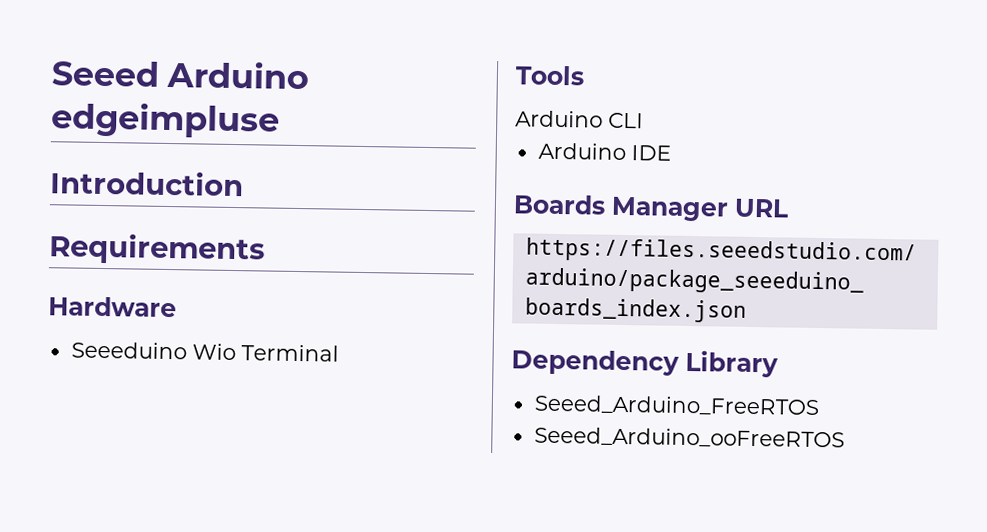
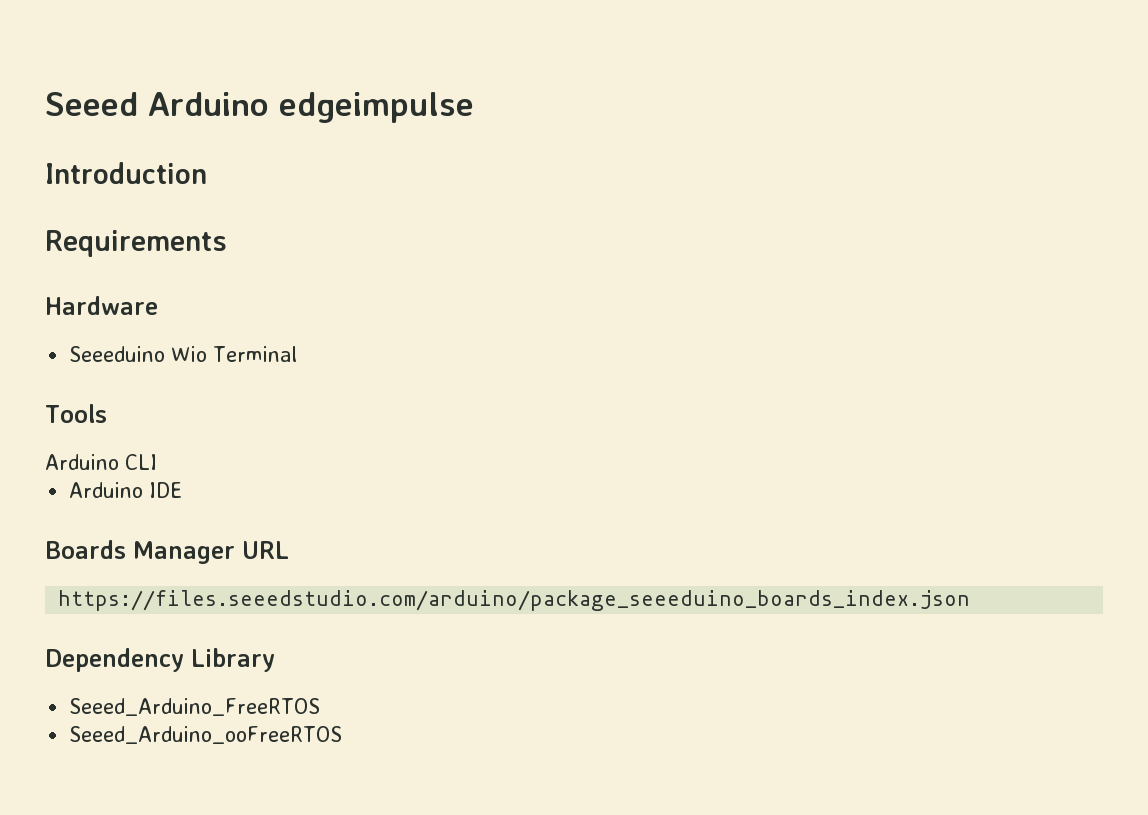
- Seeed Arduino edgeimpluse
+ Seeed Arduino edgeimpulse

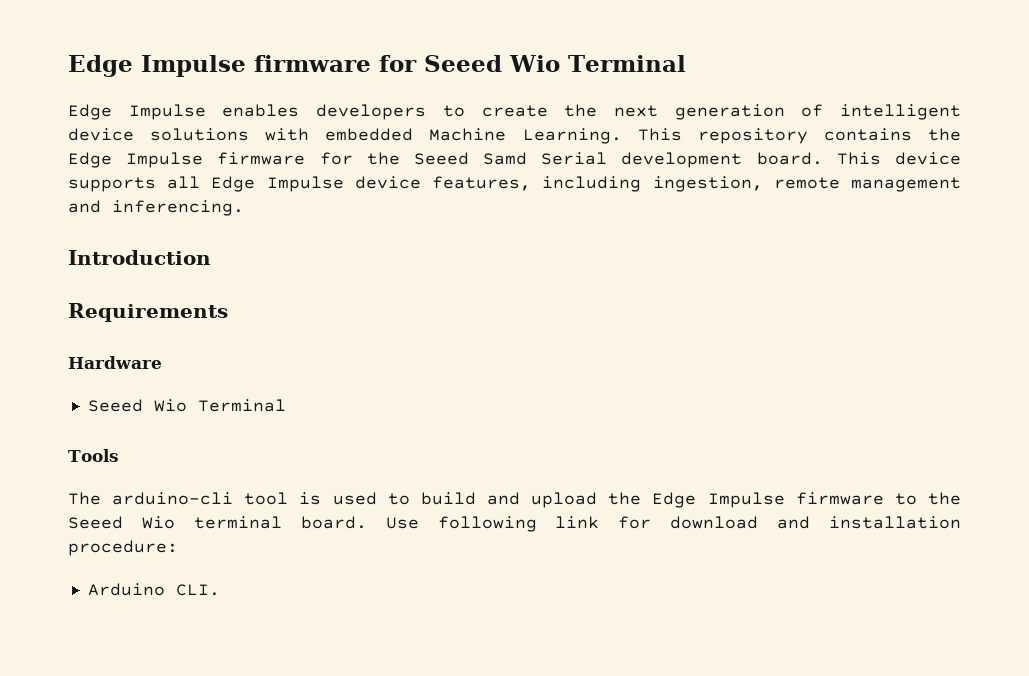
- Seeed Arduino edgeimpulse
+ Edge Impulse firmware for Seeed Wio Terminal
+ Edge Impulse enables developers to create the next generation of intelligent device solutions with embedded Machine Learning. This repository contains the Edge Impulse firmware for the Seeed Samd Serial development board. This device supports all Edge Impulse device features, including ingestion, remote management and inferencing.
  Hardware
- Seeeduino Wio Terminal
+ Seeed Wio Terminal
- Arduino CLI
- Arduino IDE
- Boards Manager URL
- https://files.seeedstudio.com/arduino/package_seeeduino_boards_index.json
- Dependency Library
- Seeed_Arduino_FreeRTOS
- Seeed_Arduino_ooFreeRTOS
+ The arduino-cli tool is used to build and upload the Edge Impulse firmware to the Seeed Wio terminal board. Use following link for download and installation procedure:
+ Arduino CLI.

